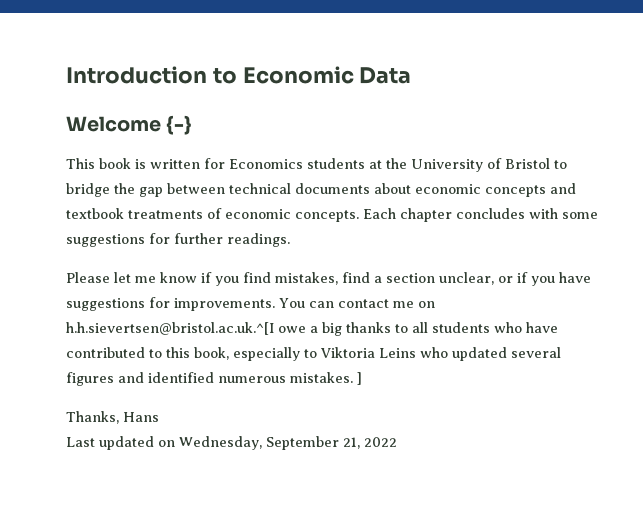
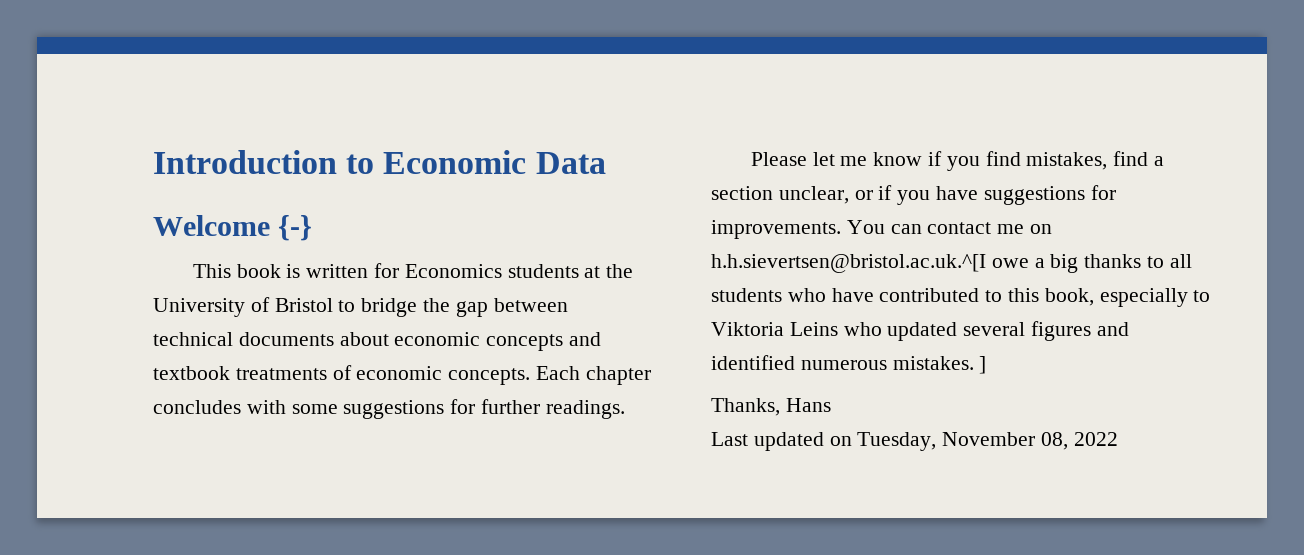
- Last updated on Wednesday, September 21, 2022
+ Last updated on Tuesday, November 08, 2022

